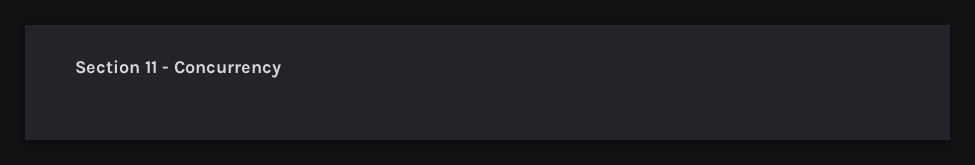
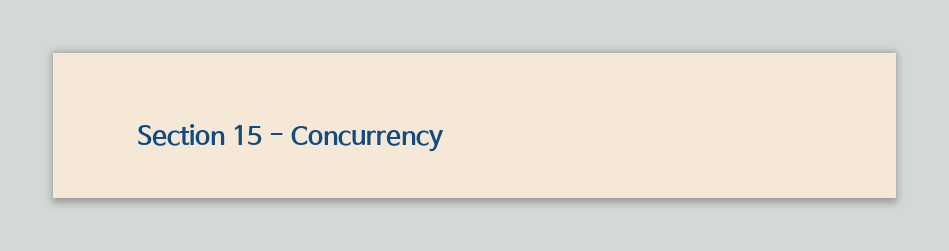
- Section 11 - Concurrency
+ Section 15 - Concurrency

